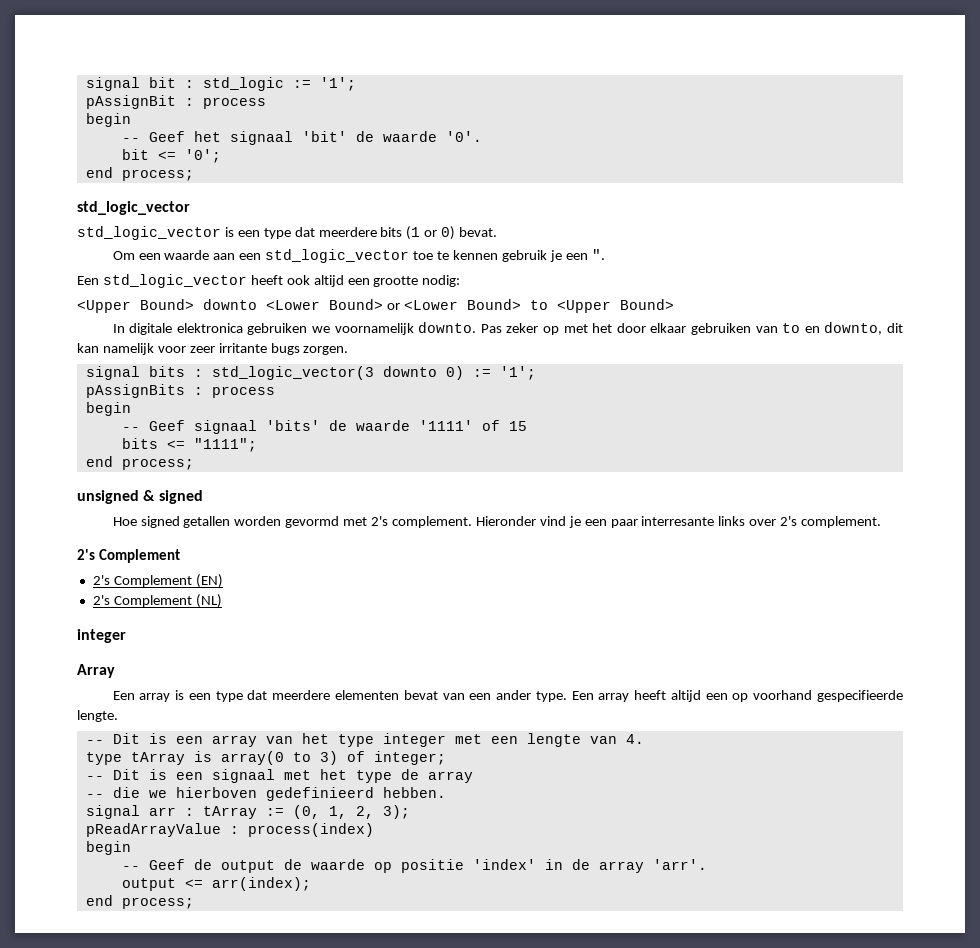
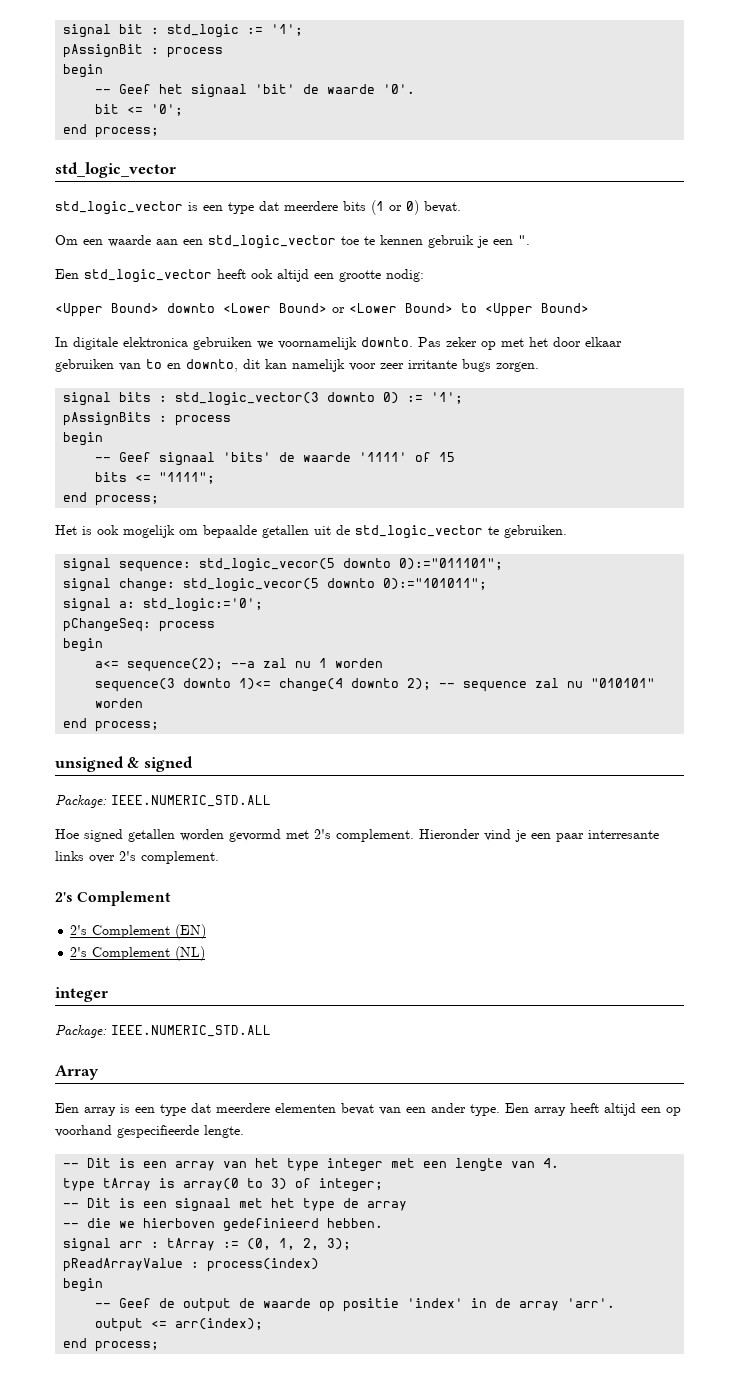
+ Het is ook mogelijk om bepaalde getallen uit de std_logic_vector te gebruiken.
+ signal sequence: std_logic_vecor(5 downto 0):="011101";
+ signal change: std_logic_vecor(5 downto 0):="101011";
+ signal a: std_logic:='0';
+ pChangeSeq: process
+ begin
+ a<= sequence(2); --a zal nu 1 worden
+ sequence(3 downto 1)<= change(4 downto 2); -- sequence zal nu "010101" worden
+ end process;
  unsigned & signed
+ Package: IEEE.NUMERIC_STD.ALL
  2's Complement (NL)
  integer
+ Package: IEEE.NUMERIC_STD.ALL

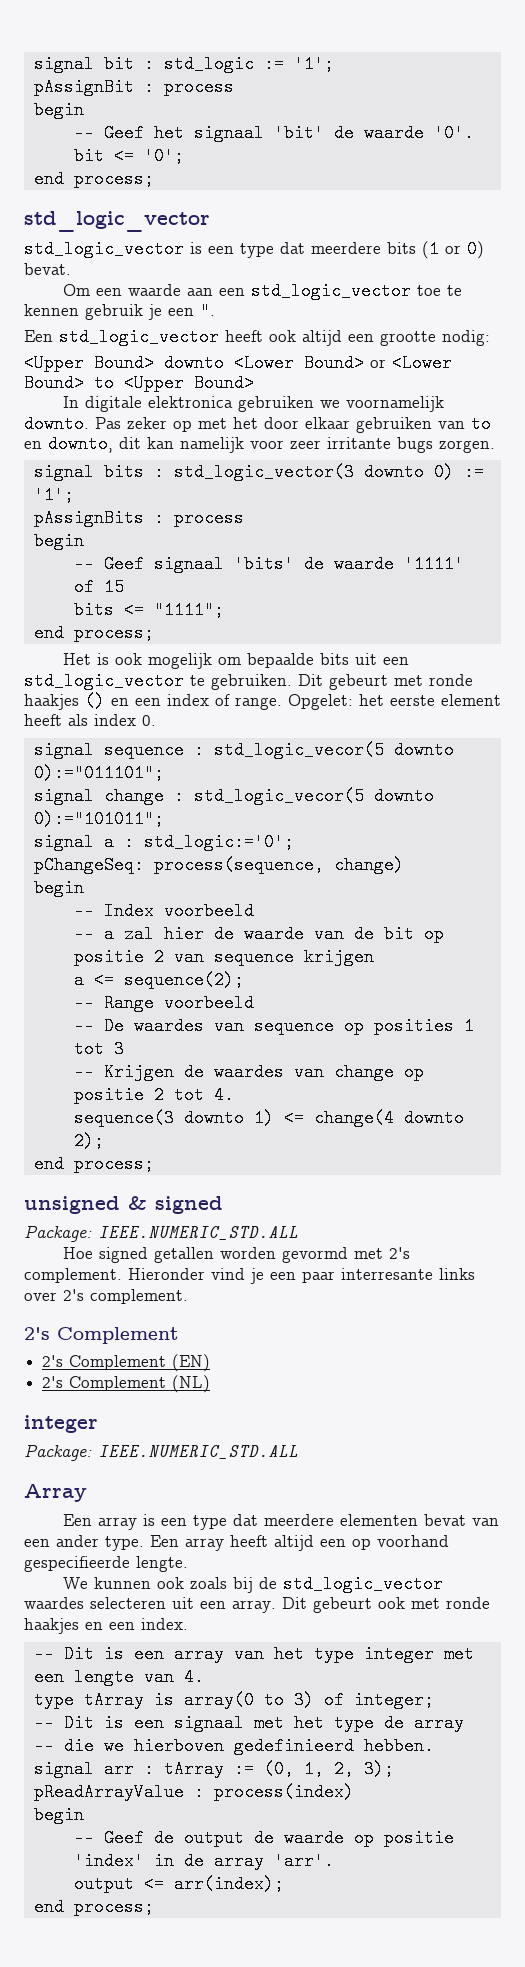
- Het is ook mogelijk om bepaalde getallen uit de std_logic_vector te gebruiken.
- signal sequence: std_logic_vecor(5 downto 0):="011101";
+ Het is ook mogelijk om bepaalde bits uit een std_logic_vector te gebruiken. Dit gebeurt met ronde haakjes () en een index of range. Opgelet: het eerste element heeft als index 0.
+ signal sequence : std_logic_vecor(5 downto 0):="011101";
- signal change: std_logic_vecor(5 downto 0):="101011";
+ signal change : std_logic_vecor(5 downto 0):="101011";
- signal a: std_logic:='0';
+ signal a : std_logic:='0';
- pChangeSeq: process
+ pChangeSeq: process(sequence, change)
  begin
- a<= sequence(2); --a zal nu 1 worden
+ -- Index voorbeeld
+ -- a zal hier de waarde van de bit op positie 2 van sequence krijgen
+ a <= sequence(2);
+ -- Range voorbeeld
+ -- De waardes van sequence op posities 1 tot 3
+ -- Krijgen de waardes van change op positie 2 tot 4.
- sequence(3 downto 1)<= change(4 downto 2); -- sequence zal nu "010101" worden
+ sequence(3 downto 1) <= change(4 downto 2);
+ We kunnen ook zoals bij de std_logic_vector waardes selecteren uit een array. Dit gebeurt ook met ronde haakjes en een index.

